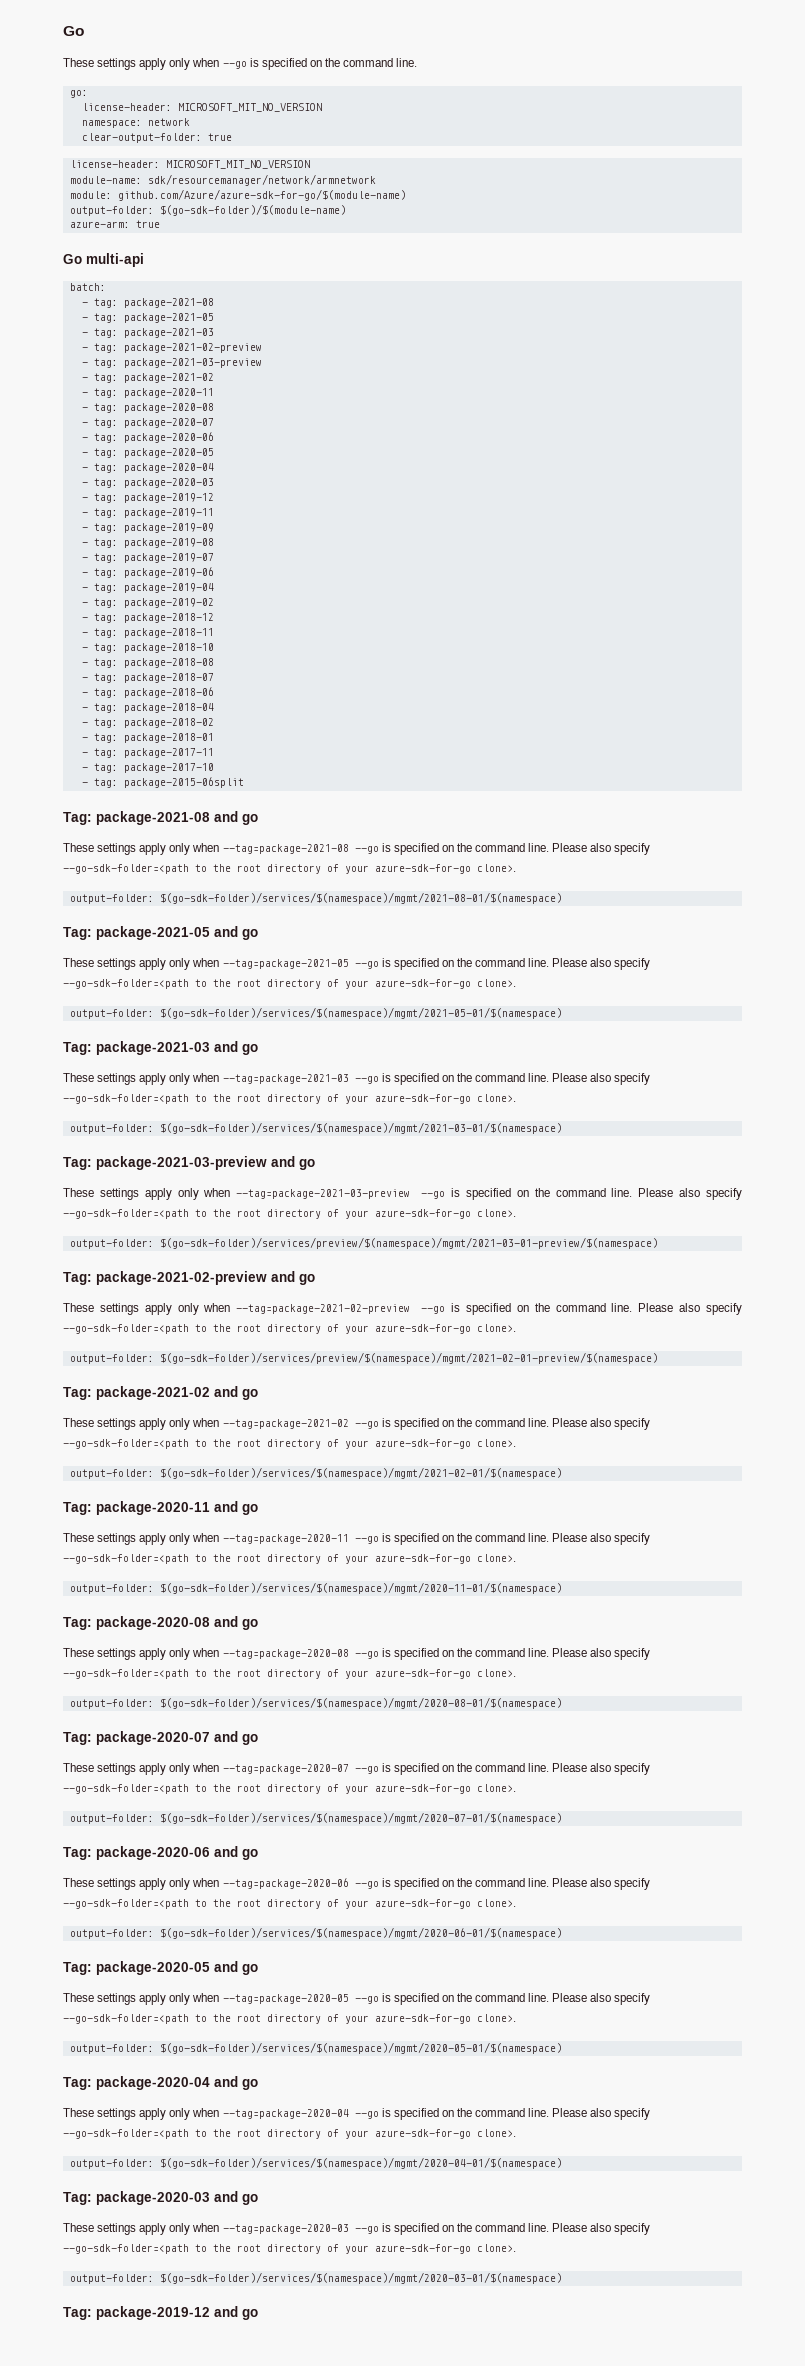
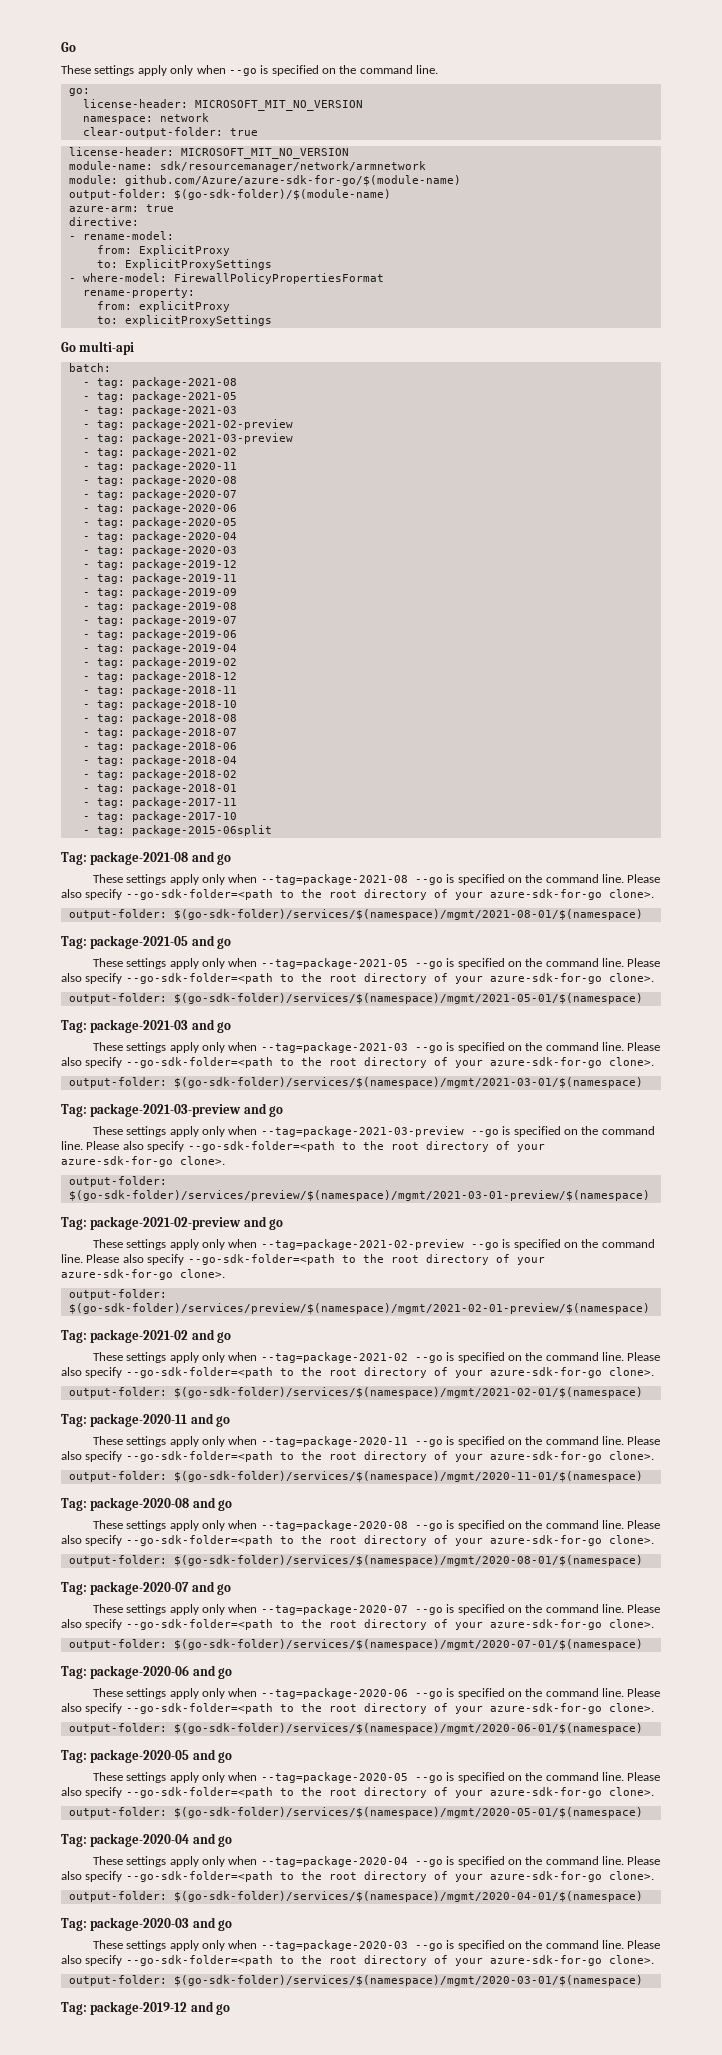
+ directive:
+ - rename-model:
+ from: ExplicitProxy
+ to: ExplicitProxySettings
+ - where-model: FirewallPolicyPropertiesFormat
+ rename-property:
+ from: explicitProxy
+ to: explicitProxySettings

